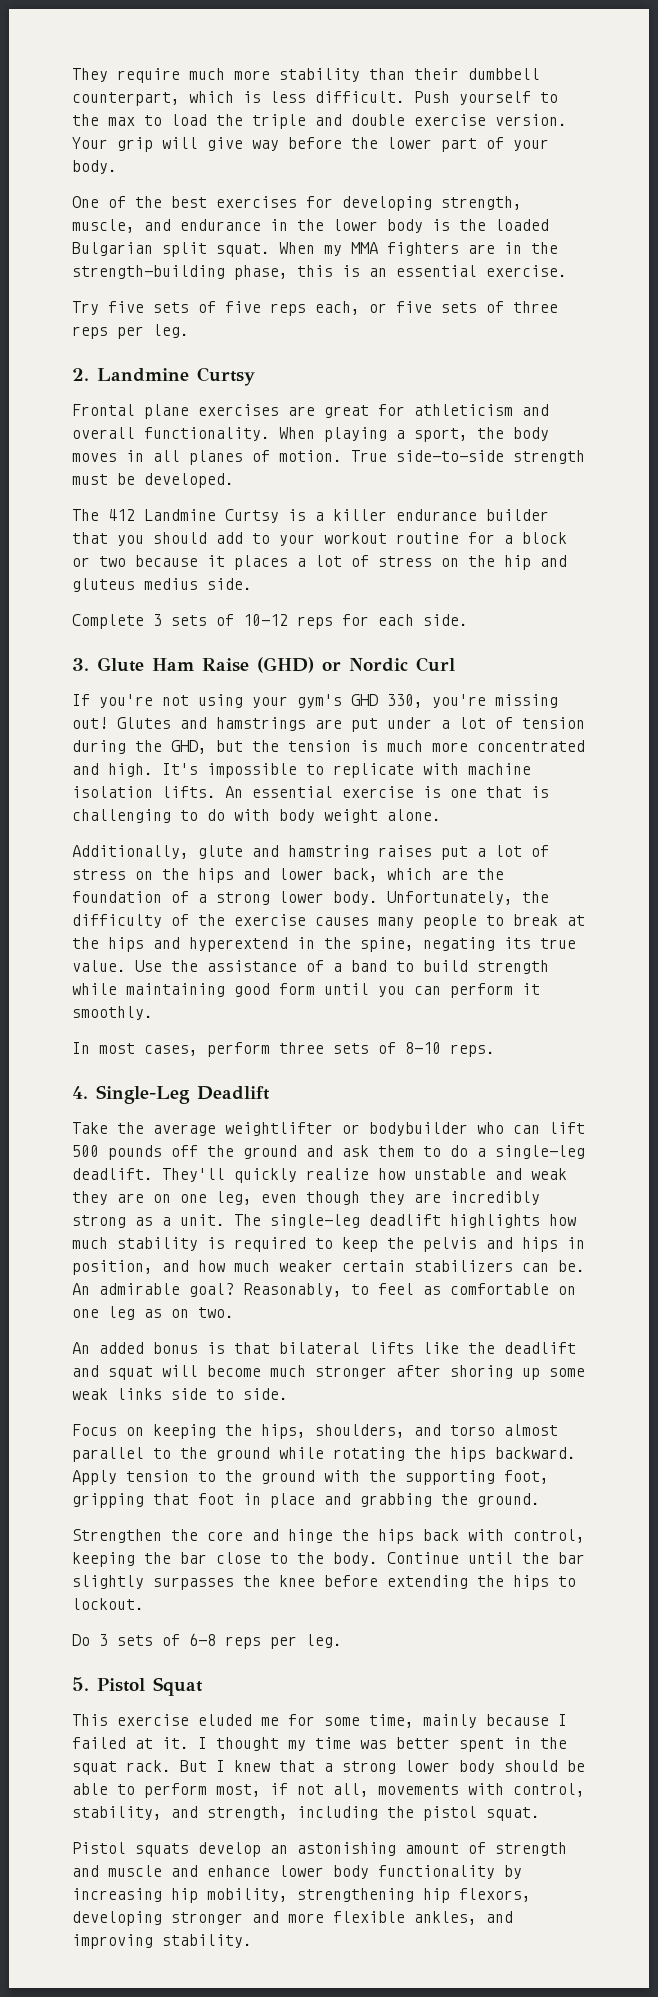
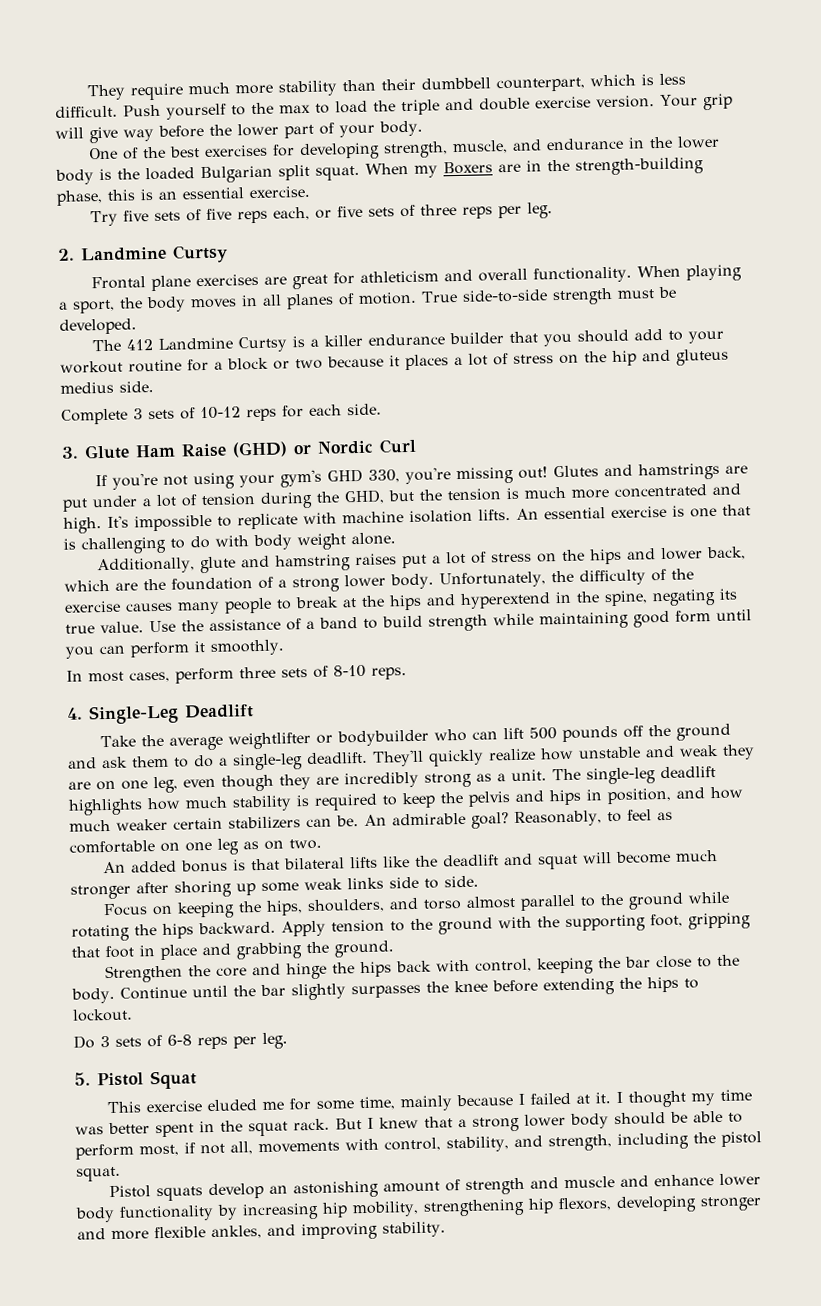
- When my MMA fighters are in the strength-building phase, this is an essential exercise.
+ When my Boxers are in the strength-building phase, this is an essential exercise.

